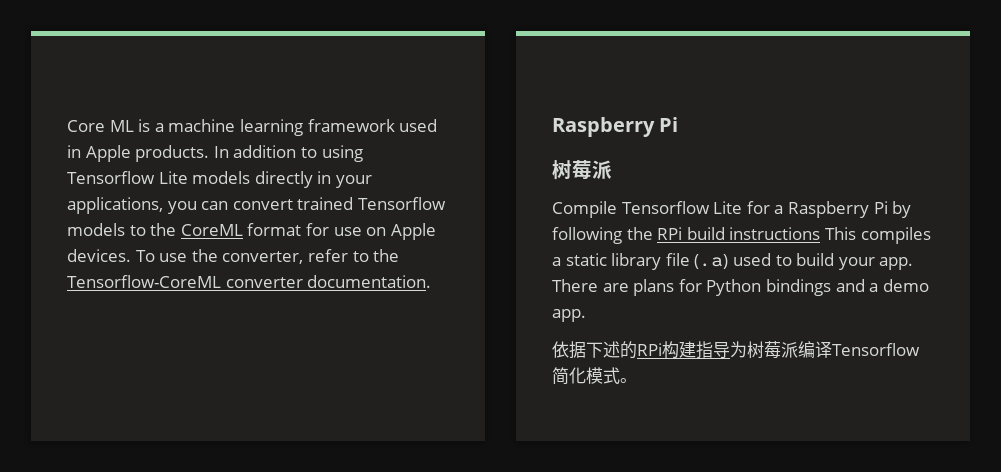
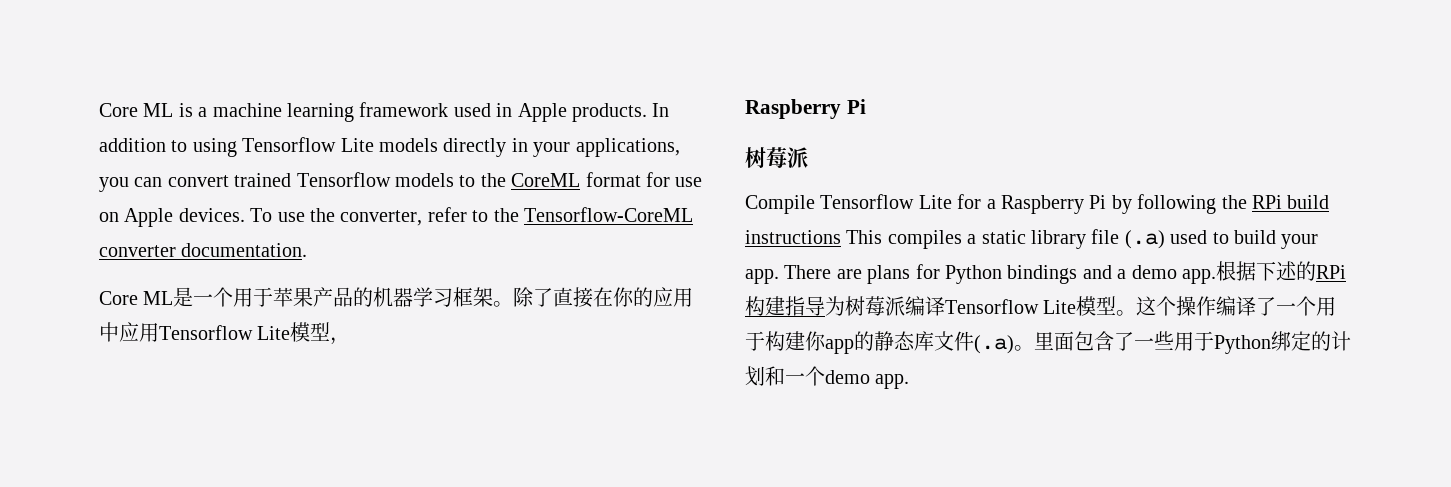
+ Core ML是一个用于苹果产品的机器学习框架。除了直接在你的应用中应用Tensorflow Lite模型，
- There are plans for Python bindings and a demo app.
- 依据下述的RPi构建指导为树莓派编译Tensorflow简化模式。
+ There are plans for Python bindings and a demo app.根据下述的RPi构建指导为树莓派编译Tensorflow Lite模型。这个操作编译了一个用于构建你app的静态库文件(.a)。里面包含了一些用于Python绑定的计划和一个demo app.

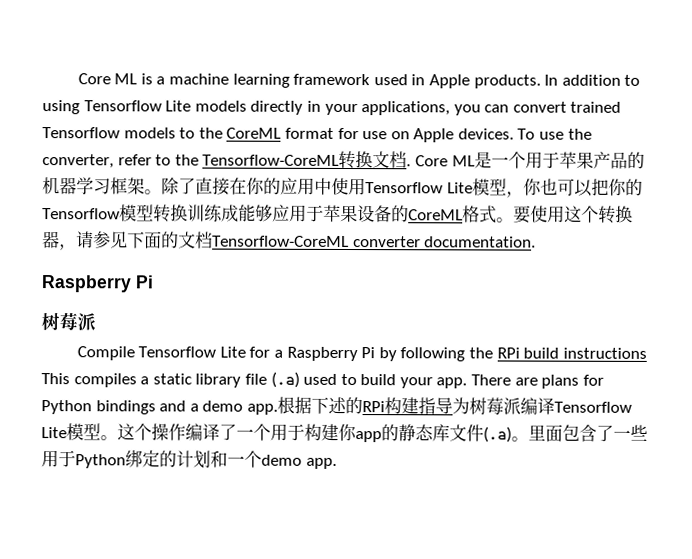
- To use the converter, refer to the Tensorflow-CoreML converter documentation.
- Core ML是一个用于苹果产品的机器学习框架。
+ To use the converter, refer to the Tensorflow-CoreML转换文档. Core ML是一个用于苹果产品的机器学习框架。
- 除了直接在你的应用中应用Tensorflow Lite模型，
+ 除了直接在你的应用中使用Tensorflow Lite模型，你也可以把你的Tensorflow模型转换训练成能够应用于苹果设备的CoreML格式。要使用这个转换器，请参见下面的文档Tensorflow-CoreML converter documentation.

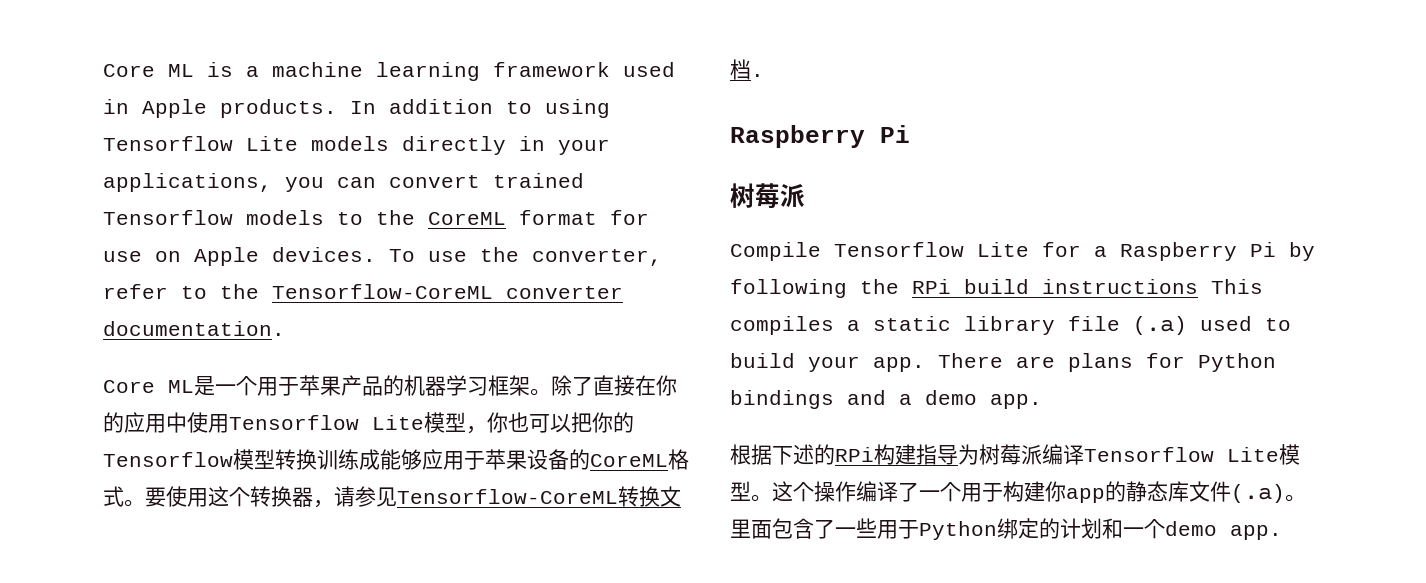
- To use the converter, refer to the Tensorflow-CoreML转换文档. Core ML是一个用于苹果产品的机器学习框架。
+ To use the converter, refer to the Tensorflow-CoreML converter documentation.
+ Core ML是一个用于苹果产品的机器学习框架。
- 要使用这个转换器，请参见下面的文档Tensorflow-CoreML converter documentation.
+ 要使用这个转换器，请参见Tensorflow-CoreML转换文档.
- There are plans for Python bindings and a demo app.根据下述的RPi构建指导为树莓派编译Tensorflow Lite模型。
+ There are plans for Python bindings and a demo app.
+ 根据下述的RPi构建指导为树莓派编译Tensorflow Lite模型。

